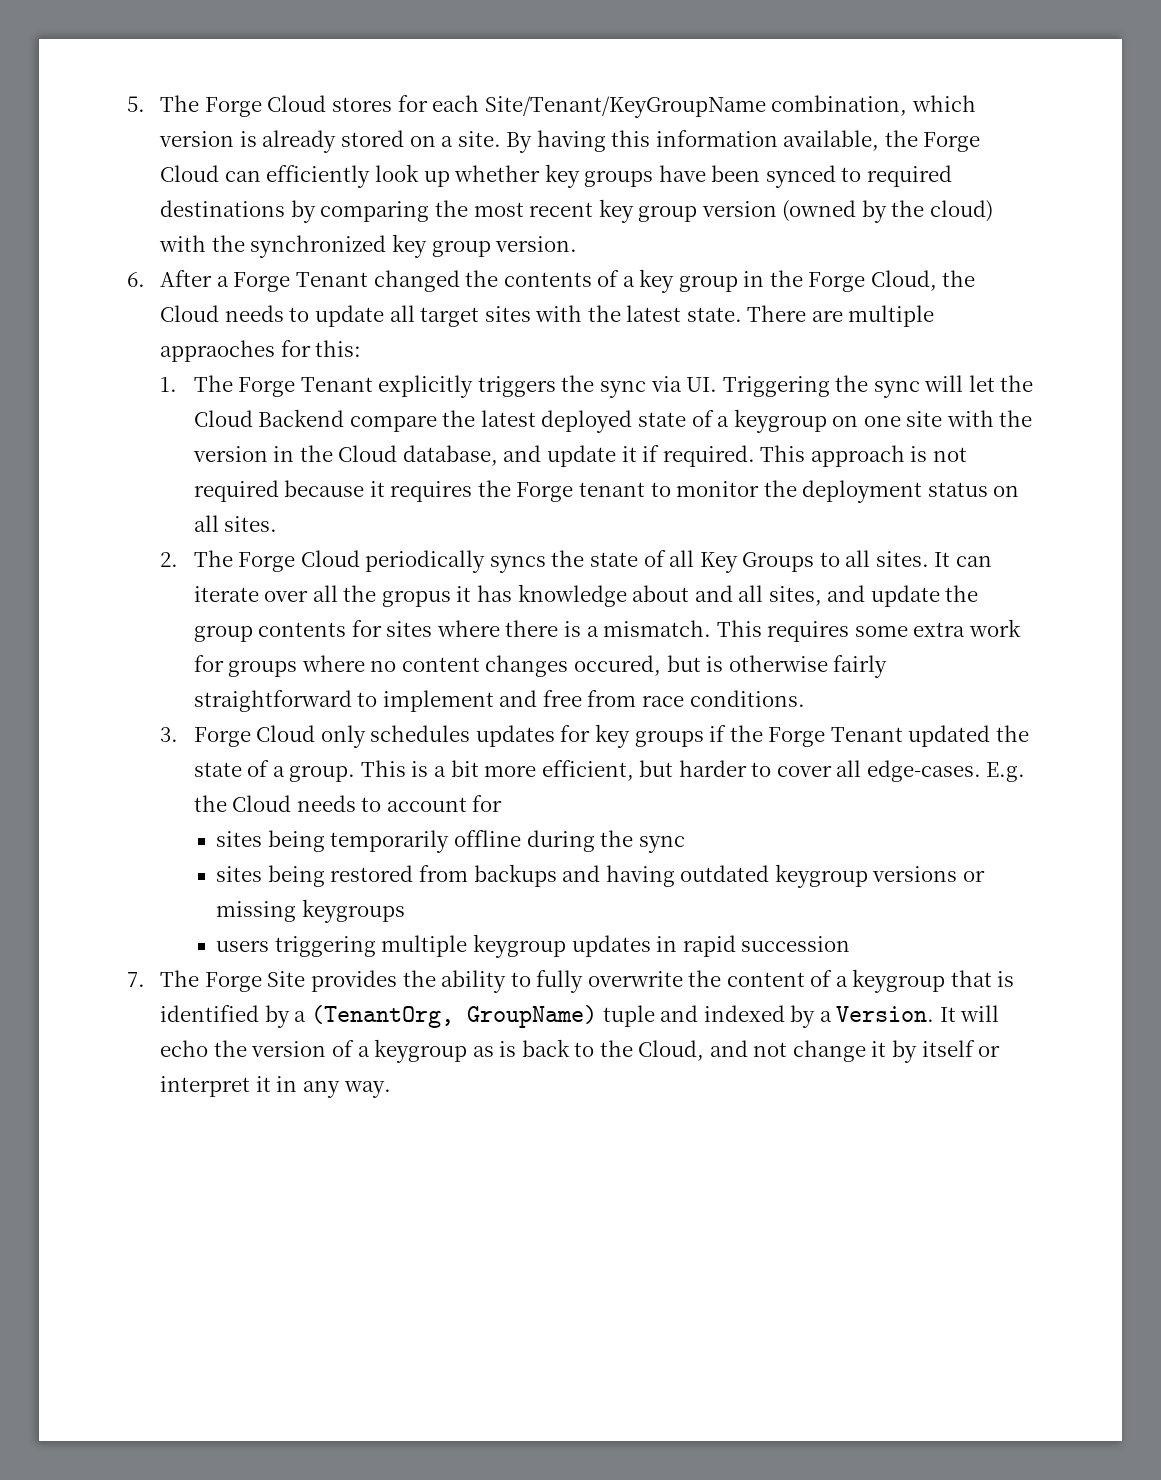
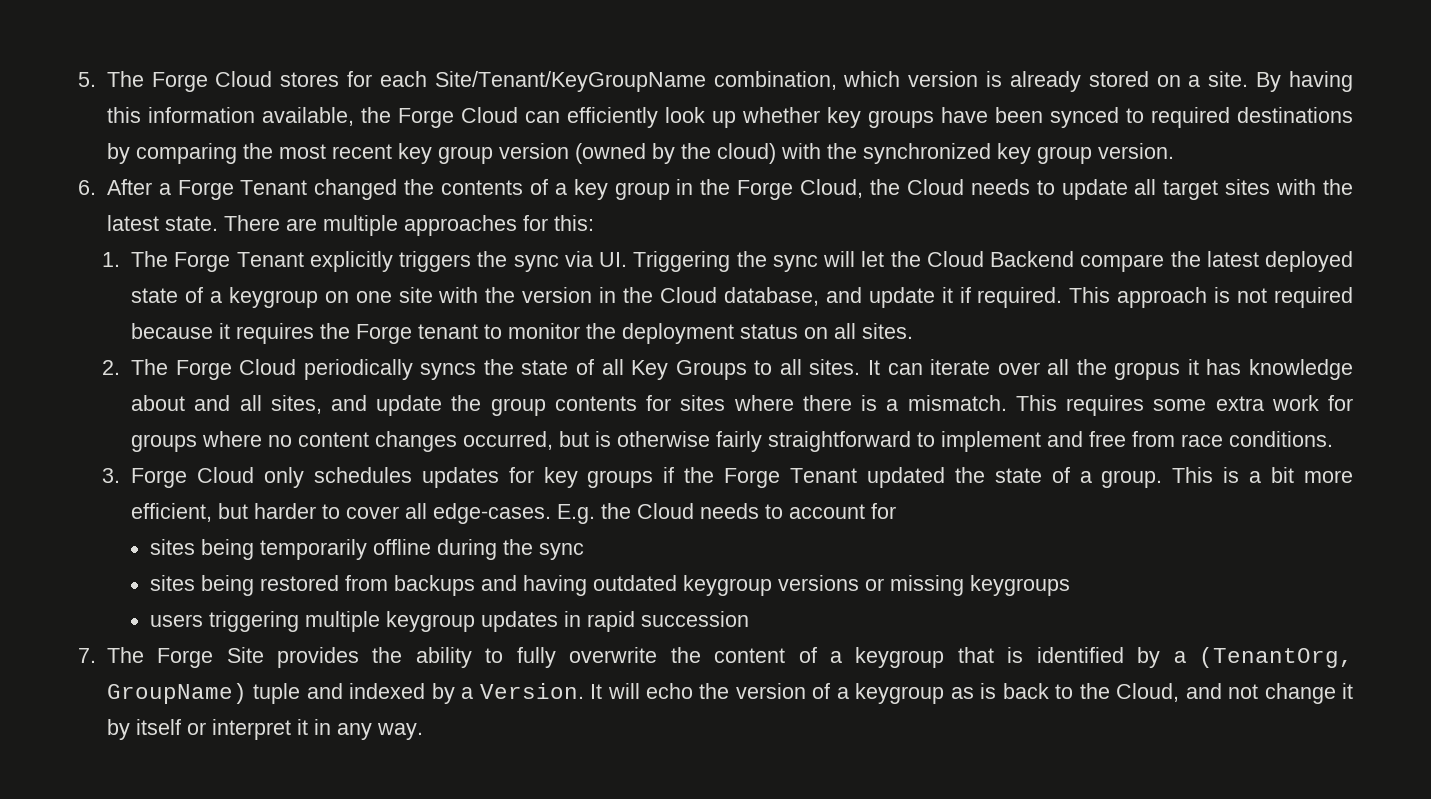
- There are multiple appraoches for this:
+ There are multiple approaches for this:
- This requires some extra work for groups where no content changes occured, but is otherwise fairly straightforward to implement and free from race conditions.
+ This requires some extra work for groups where no content changes occurred, but is otherwise fairly straightforward to implement and free from race conditions.

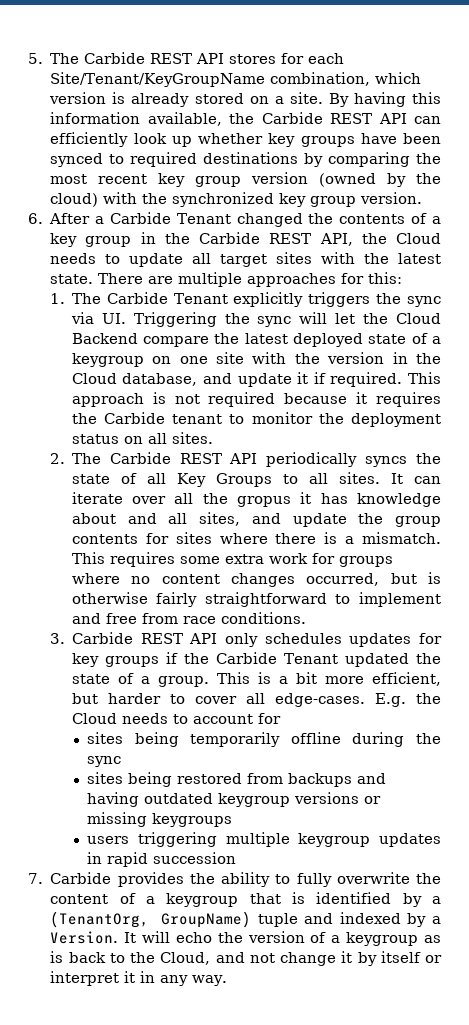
- 5. The Forge Cloud stores for each Site/Tenant/KeyGroupName combination, which version is already stored on a site.
+ 5. The Carbide REST API stores for each Site/Tenant/KeyGroupName combination, which version is already stored on a site.
- By having this information available, the Forge Cloud can efficiently look up whether key groups have been synced to required destinations by comparing the most recent key group version (owned by the cloud) with the synchronized key group version.
+ By having this information available, the Carbide REST API can efficiently look up whether key groups have been synced to required destinations by comparing the most recent key group version (owned by the cloud) with the synchronized key group version.
- 6. After a Forge Tenant changed the contents of a key group in the Forge Cloud, the Cloud needs to update all target sites with the latest state.
+ 6. After a Carbide Tenant changed the contents of a key group in the Carbide REST API, the Cloud needs to update all target sites with the latest state.
- 1. The Forge Tenant explicitly triggers the sync via UI. Triggering the sync will let the Cloud Backend compare the latest deployed state of a keygroup on one site with the version in the Cloud database, and update it if required.
+ 1. The Carbide Tenant explicitly triggers the sync via UI. Triggering the sync will let the Cloud Backend compare the latest deployed state of a keygroup on one site with the version in the Cloud database, and update it if required.
- This approach is not required because it requires the Forge tenant to monitor the deployment status on all sites.
+ This approach is not required because it requires the Carbide tenant to monitor the deployment status on all sites.
- 2. The Forge Cloud periodically syncs the state of all Key Groups to all sites.
+ 2. The Carbide REST API periodically syncs the state of all Key Groups to all sites.
- 3. Forge Cloud only schedules updates for key groups if the Forge Tenant updated the state of a group.
+ 3. Carbide REST API only schedules updates for key groups if the Carbide Tenant updated the state of a group.
- 7. The Forge Site provides the ability to fully overwrite the content of a keygroup that is identified by a (TenantOrg, GroupName) tuple and indexed by a Version.
+ 7. Carbide provides the ability to fully overwrite the content of a keygroup that is identified by a (TenantOrg, GroupName) tuple and indexed by a Version.

